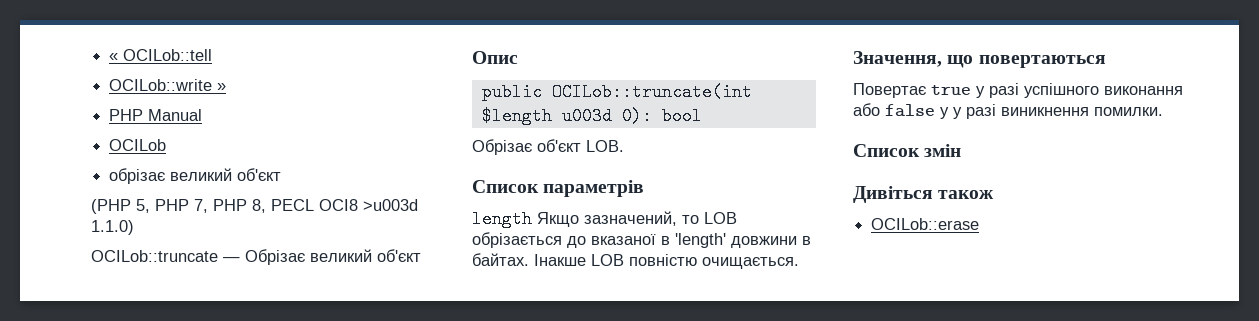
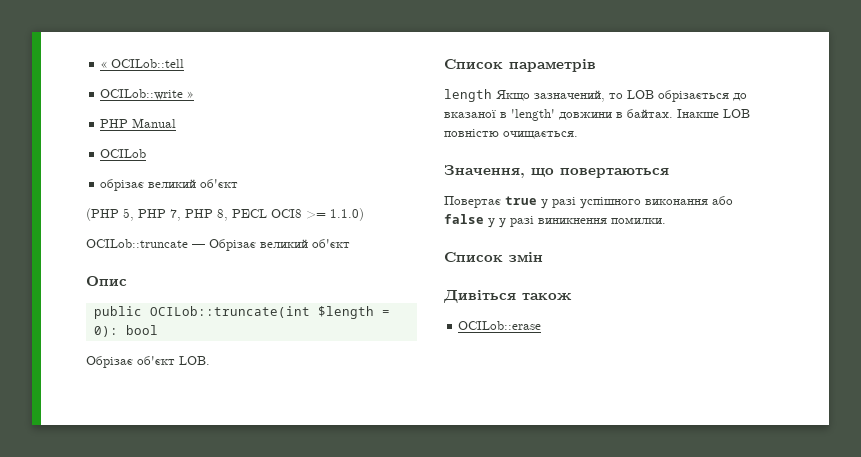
- (PHP 5, PHP 7, PHP 8, PECL OCI8 >u003d 1.1.0)
+ (PHP 5, PHP 7, PHP 8, PECL OCI8 >= 1.1.0)
- public OCILob::truncate(int $length u003d 0): bool
+ public OCILob::truncate(int $length = 0): bool

